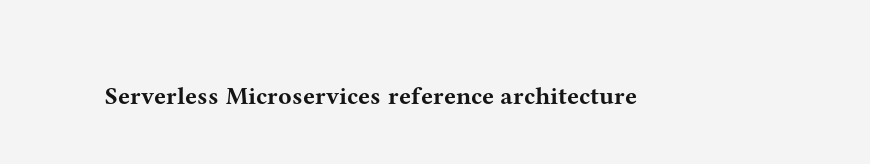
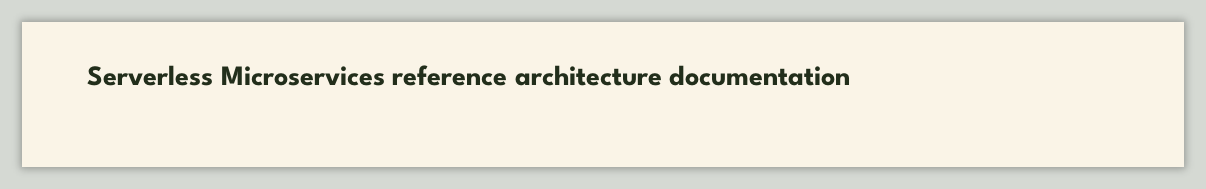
- Serverless Microservices reference architecture
+ Serverless Microservices reference architecture documentation

